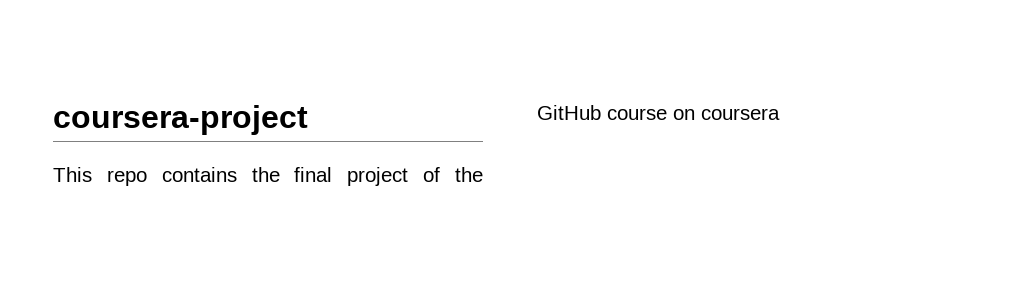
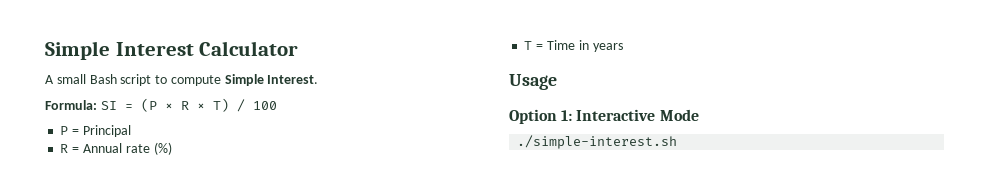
- coursera-project
- This repo contains the final project of the GitHub course on coursera
+ Simple Interest Calculator
+ A small Bash script to compute Simple Interest.
+ Formula: SI = (P × R × T) / 100
+ P = Principal
+ R = Annual rate (%)
+ T = Time in years
+ Usage
+ Option 1: Interactive Mode
+ ./simple-interest.sh

